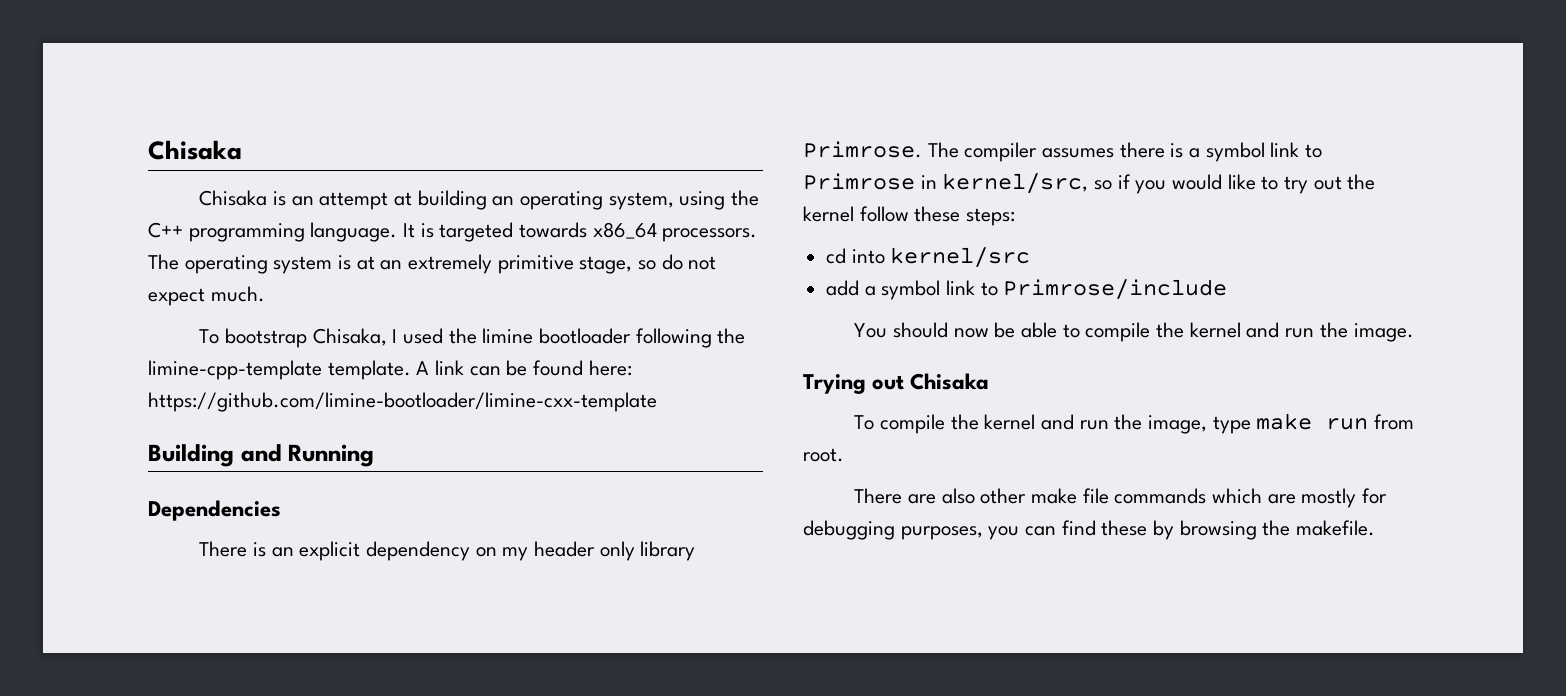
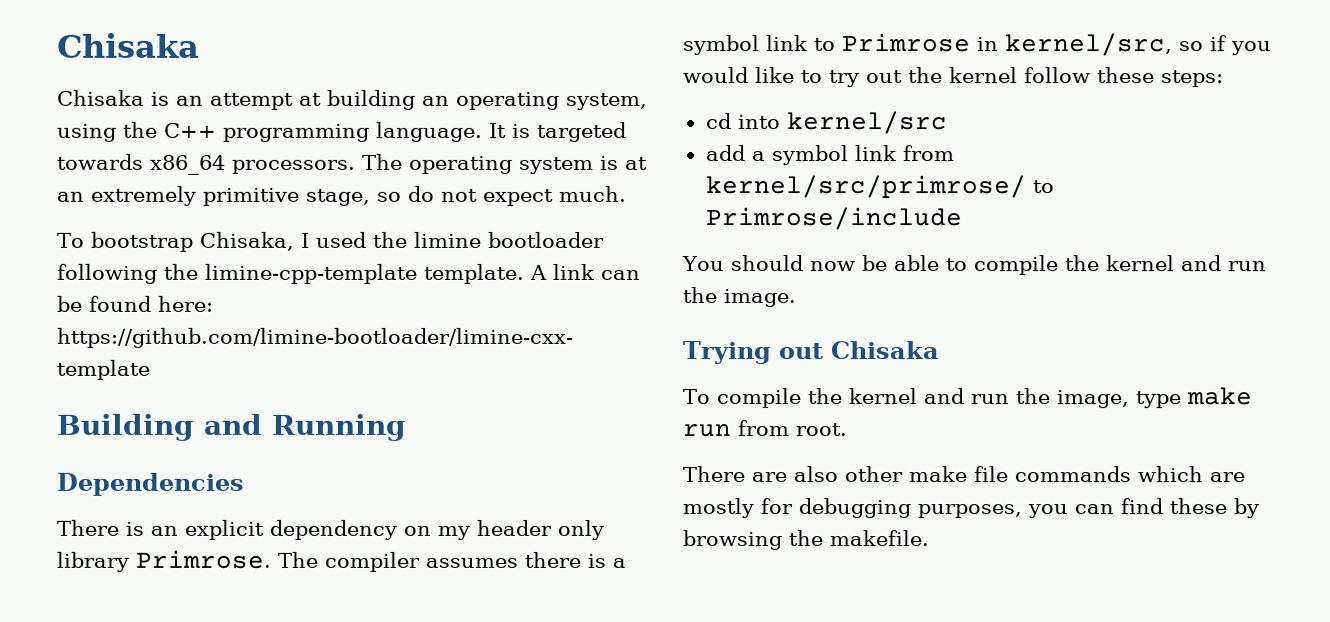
- add a symbol link to Primrose/include
+ add a symbol link from kernel/src/primrose/ to Primrose/include

